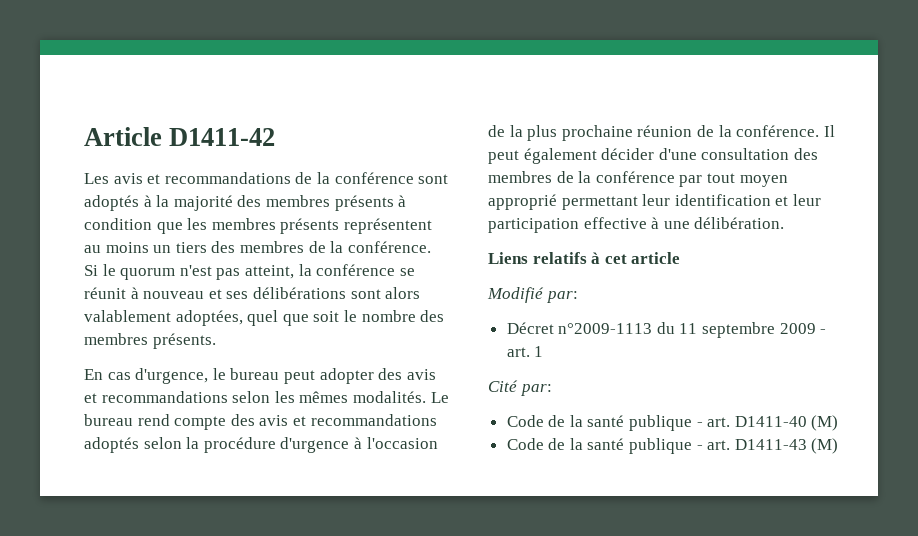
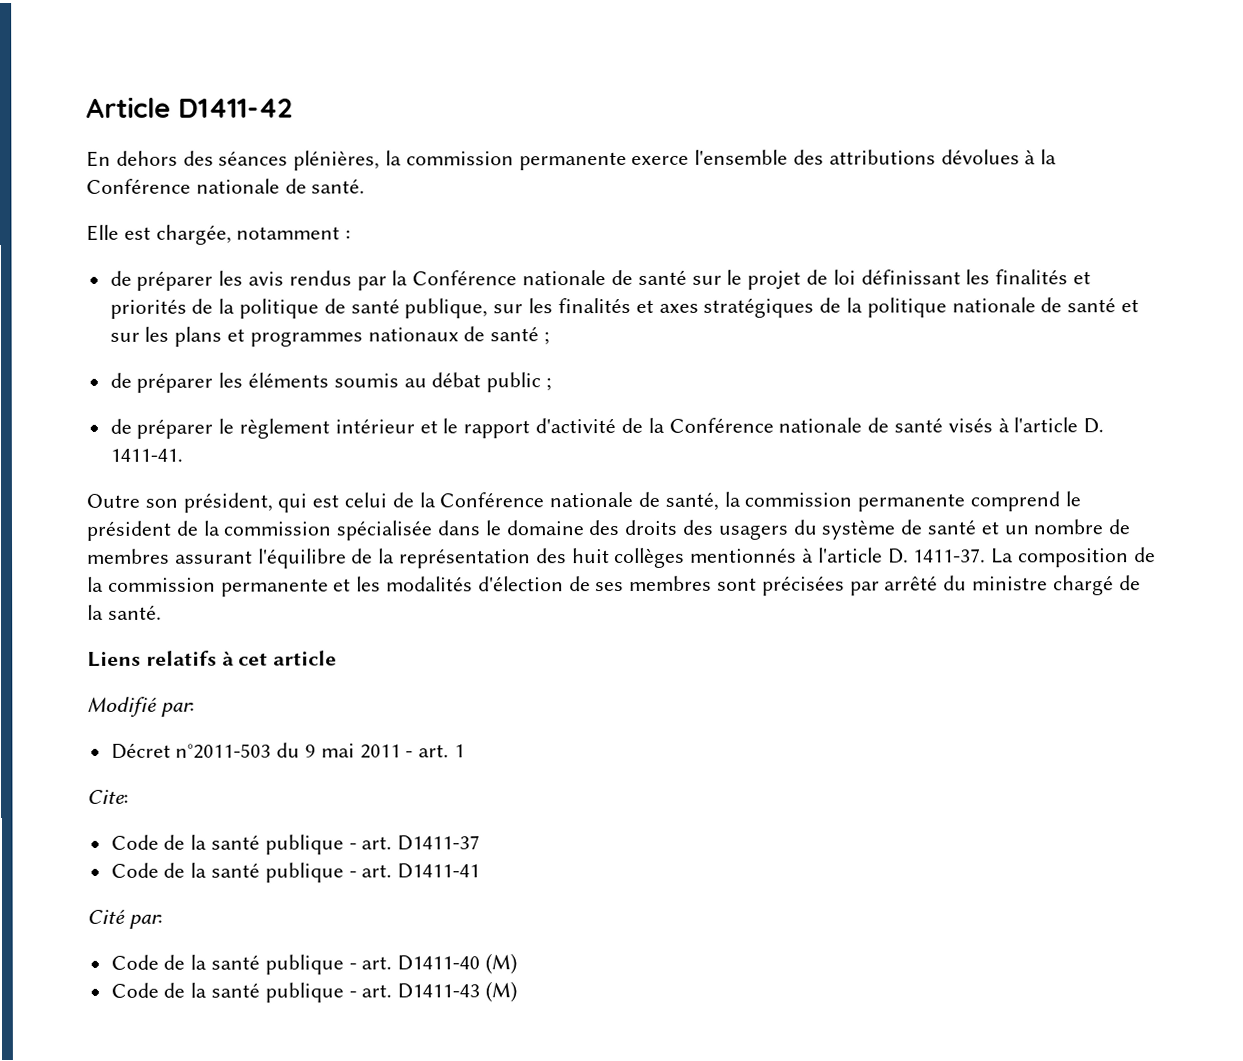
- Les avis et recommandations de la conférence sont adoptés à la majorité des membres présents à condition que les membres présents représentent au moins un tiers des membres de la conférence. Si le quorum n'est pas atteint, la conférence se réunit à nouveau et ses délibérations sont alors valablement adoptées, quel que soit le nombre des membres présents.
- En cas d'urgence, le bureau peut adopter des avis et recommandations selon les mêmes modalités. Le bureau rend compte des avis et recommandations adoptés selon la procédure d'urgence à l'occasion de la plus prochaine réunion de la conférence. Il peut également décider d'une consultation des membres de la conférence par tout moyen approprié permettant leur identification et leur participation effective à une délibération.
+ En dehors des séances plénières, la commission permanente exerce l'ensemble des attributions dévolues à la Conférence nationale de santé.
+ Elle est chargée, notamment :
+ de préparer les avis rendus par la Conférence nationale de santé sur le projet de loi définissant les finalités et priorités de la politique de santé publique, sur les finalités et axes stratégiques de la politique nationale de santé et sur les plans et programmes nationaux de santé ;
+ de préparer les éléments soumis au débat public ;
+ de préparer le règlement intérieur et le rapport d'activité de la Conférence nationale de santé visés à l'article D. 1411-41.
+ Outre son président, qui est celui de la Conférence nationale de santé, la commission permanente comprend le président de la commission spécialisée dans le domaine des droits des usagers du système de santé et un nombre de membres assurant l'équilibre de la représentation des huit collèges mentionnés à l'article D. 1411-37. La composition de la commission permanente et les modalités d'élection de ses membres sont précisées par arrêté du ministre chargé de la santé.
- Décret n°2009-1113 du 11 septembre 2009 - art. 1
+ Décret n°2011-503 du 9 mai 2011 - art. 1
+ Cite:
+ Code de la santé publique - art. D1411-37
+ Code de la santé publique - art. D1411-41

